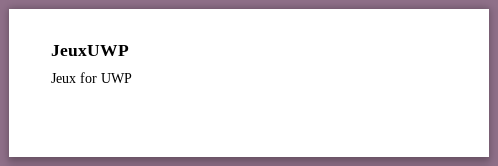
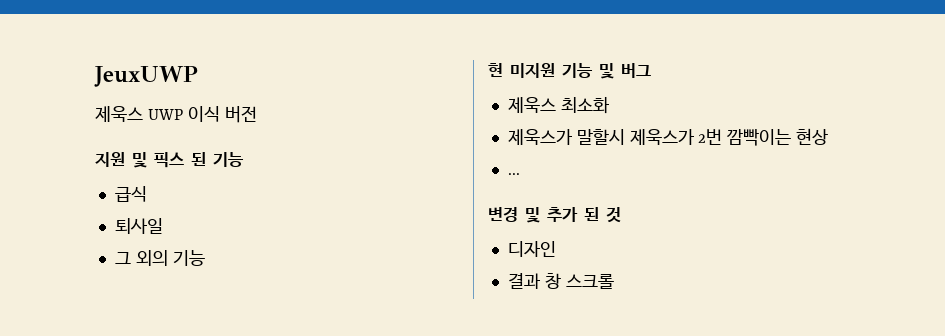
- Jeux for UWP
+ 제욱스 UWP 이식 버전
+ 지원 및 픽스 된 기능
+ 급식
+ 퇴사일
+ 그 외의 기능
+ 현 미지원 기능 및 버그
+ 제욱스 최소화
+ 제욱스가 말할시 제욱스가 2번 깜빡이는 현상
+ ...
+ 변경 및 추가 된 것
+ 디자인
+ 결과 창 스크롤

